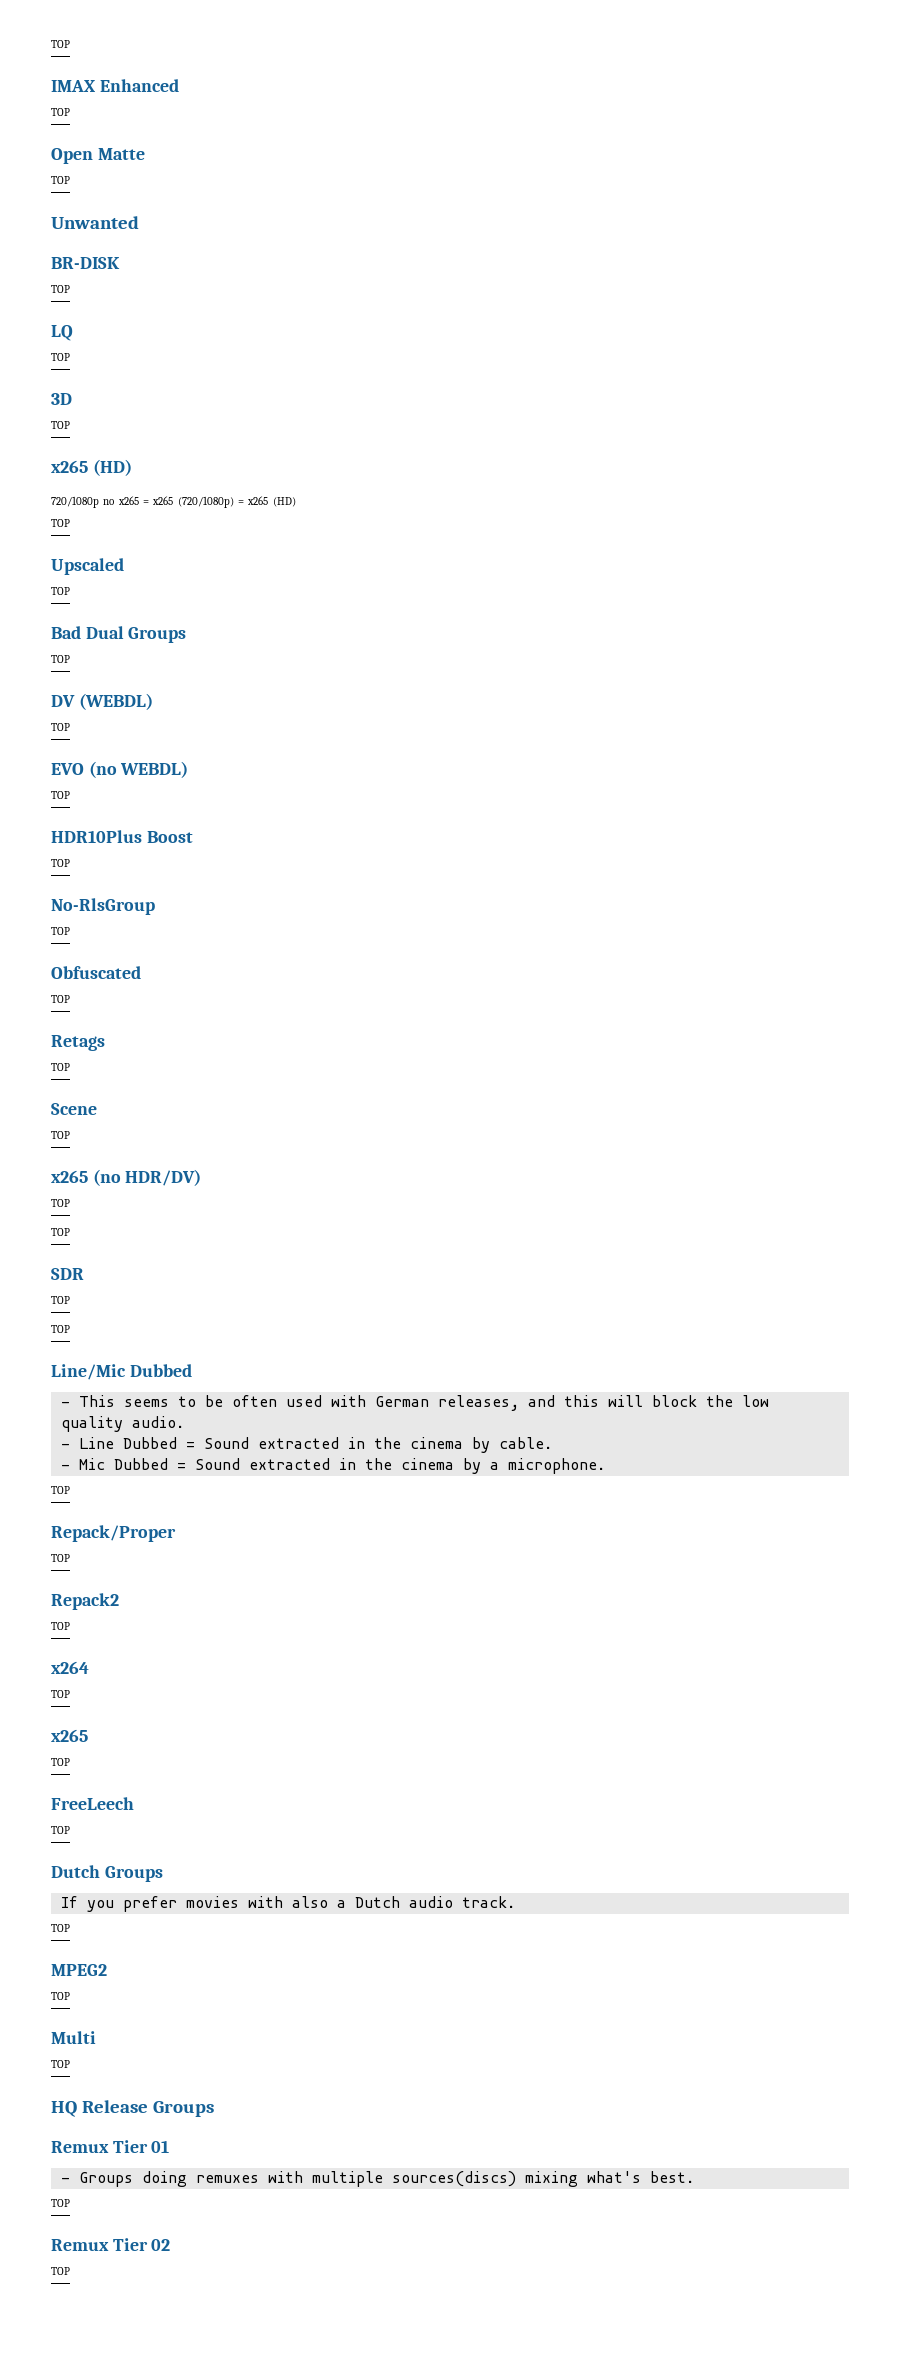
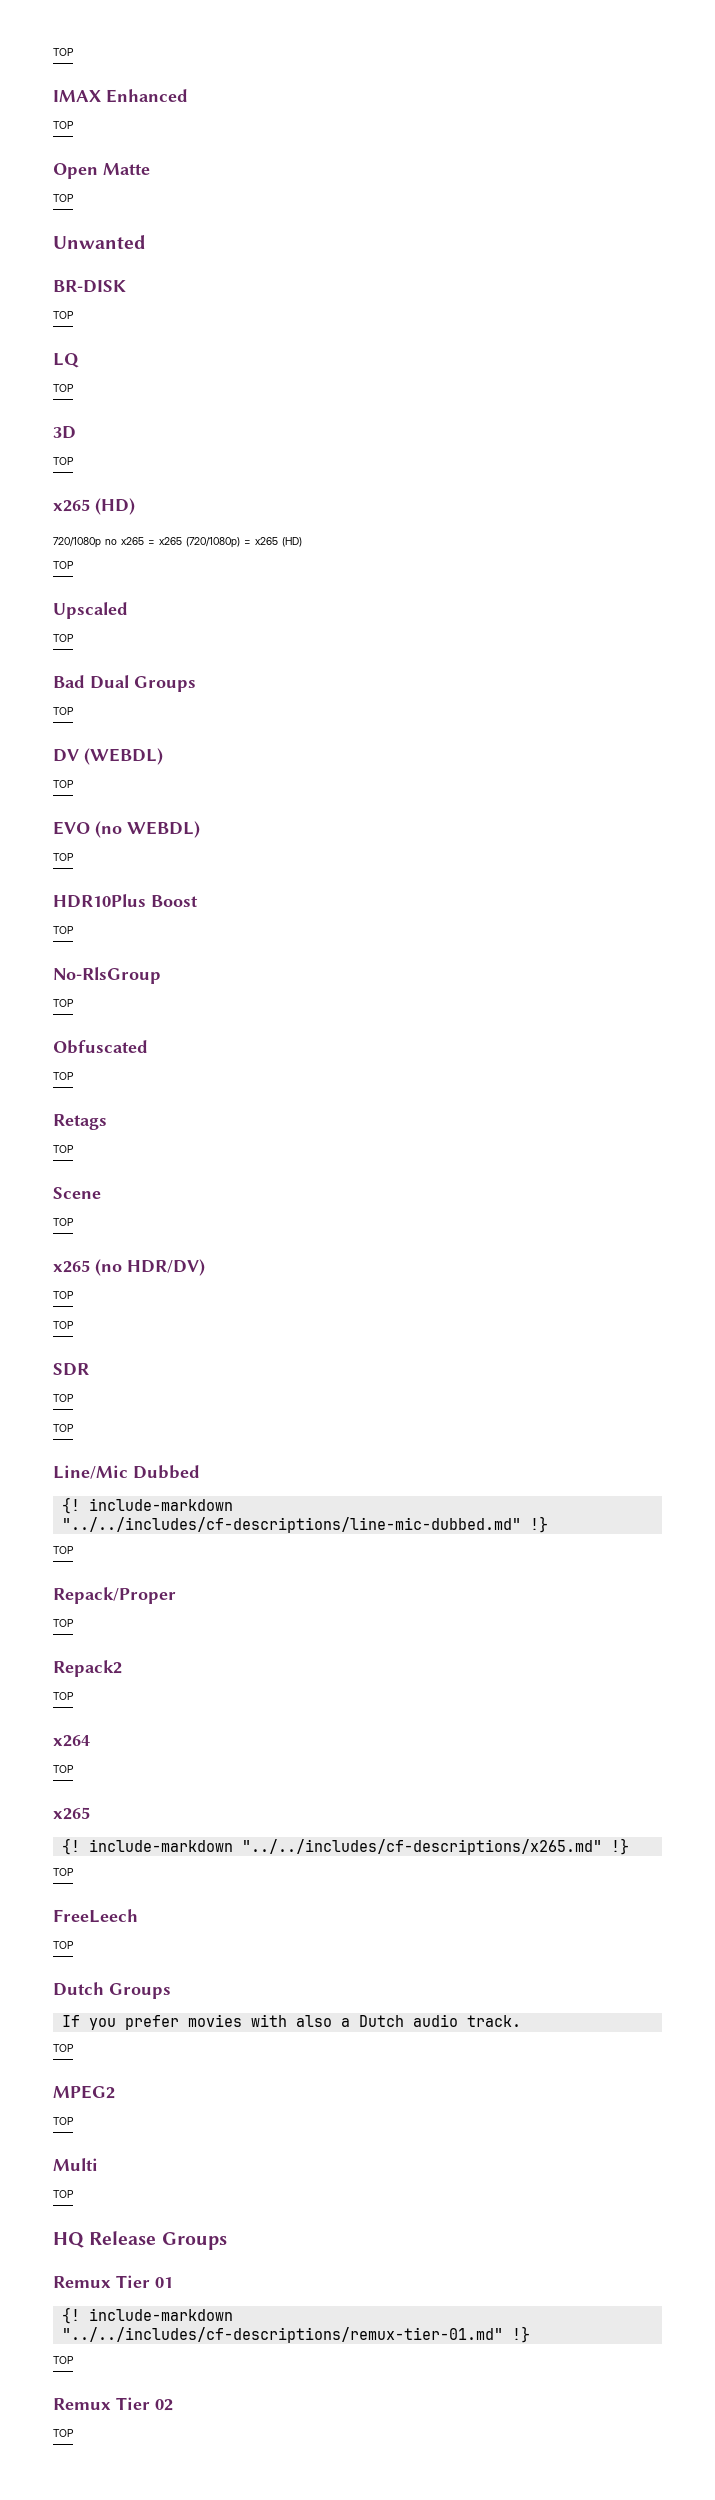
- - This seems to be often used with German releases, and this will block the low quality audio.
- - Line Dubbed = Sound extracted in the cinema by cable.
- - Mic Dubbed = Sound extracted in the cinema by a microphone.
+ {! include-markdown "../../includes/cf-descriptions/line-mic-dubbed.md" !}
+ {! include-markdown "../../includes/cf-descriptions/x265.md" !}
- - Groups doing remuxes with multiple sources(discs) mixing what's best.
+ {! include-markdown "../../includes/cf-descriptions/remux-tier-01.md" !}

